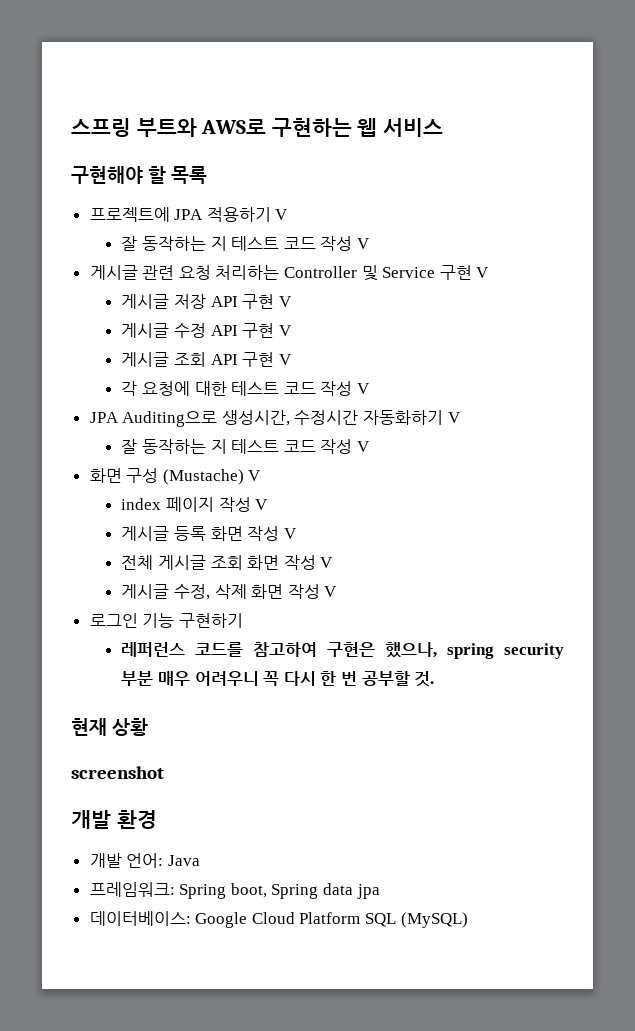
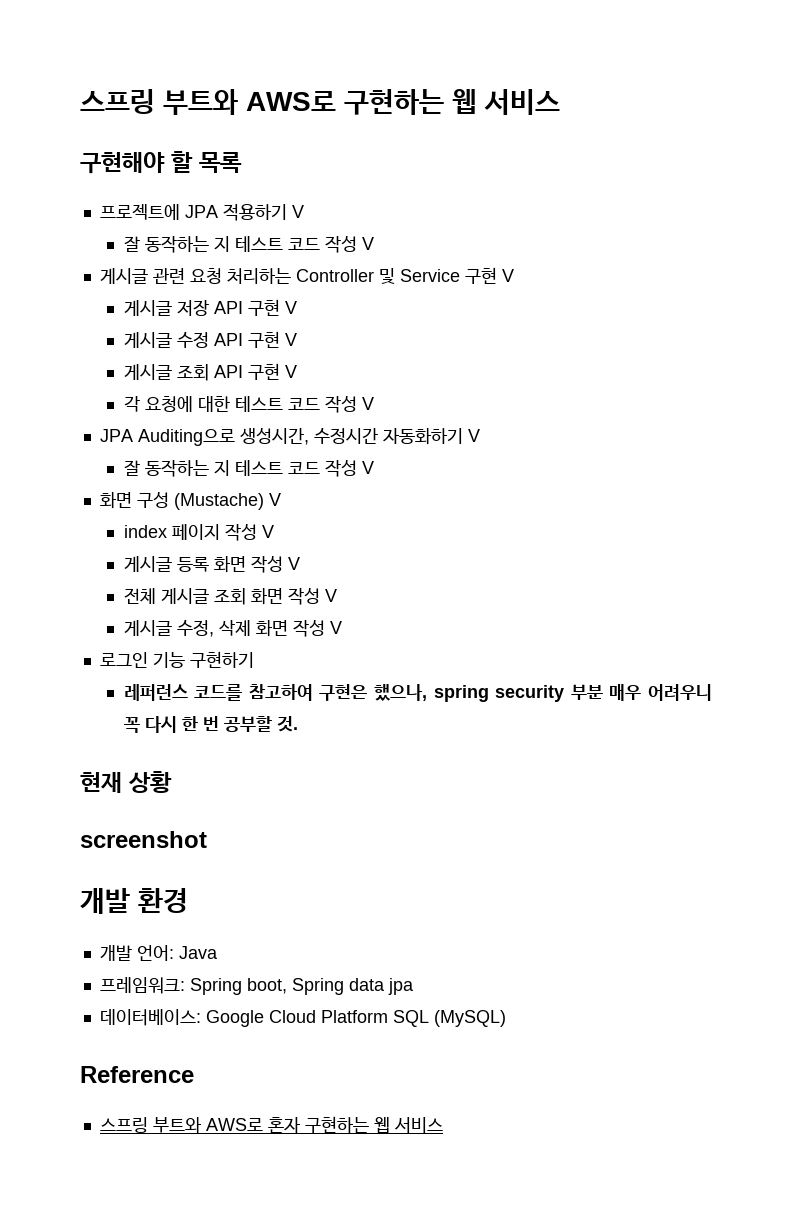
+ Reference
+ 스프링 부트와 AWS로 혼자 구현하는 웹 서비스

